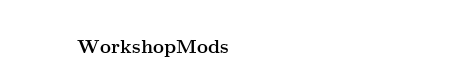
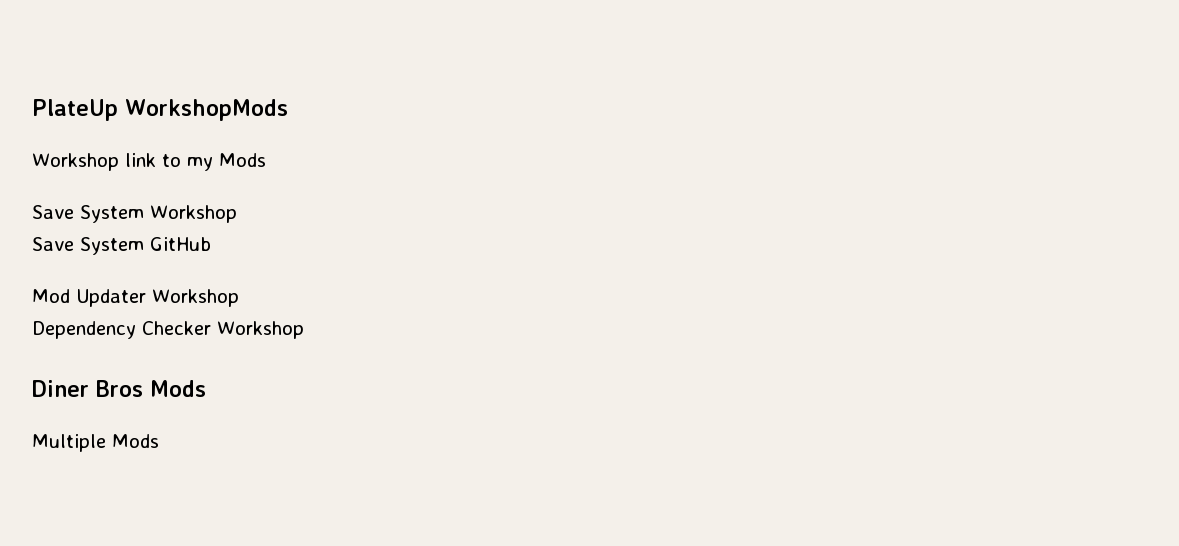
- WorkshopMods
+ PlateUp WorkshopMods
+ Workshop link to my Mods
+ Save System Workshop
+ Save System GitHub
+ Mod Updater Workshop
+ Dependency Checker Workshop
+ Diner Bros Mods
+ Multiple Mods

